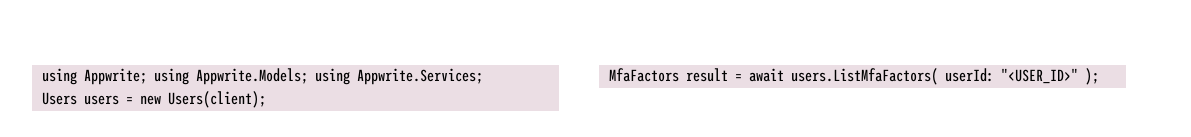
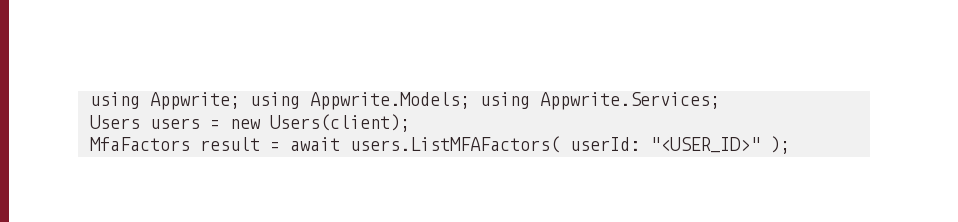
- MfaFactors result = await users.ListMfaFactors( userId: "<USER_ID>" );
+ MfaFactors result = await users.ListMFAFactors( userId: "<USER_ID>" );

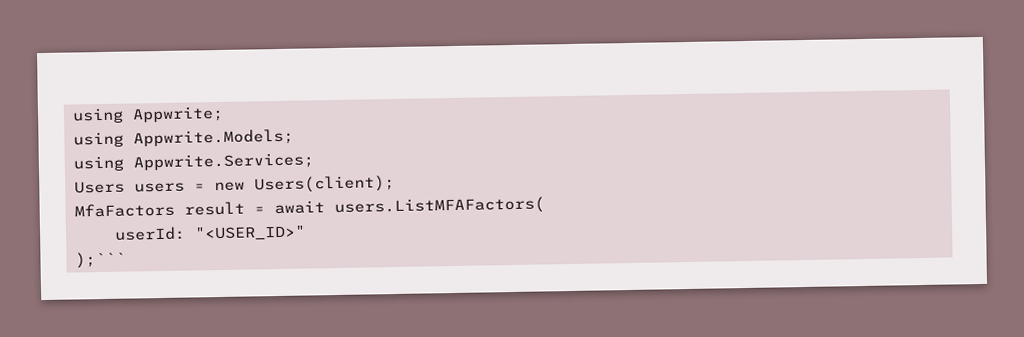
- using Appwrite; using Appwrite.Models; using Appwrite.Services;
+ using Appwrite;
+ using Appwrite.Models;
+ using Appwrite.Services;
- MfaFactors result = await users.ListMFAFactors( userId: "<USER_ID>" );
+ MfaFactors result = await users.ListMFAFactors(
+ userId: "<USER_ID>"
+ );```

